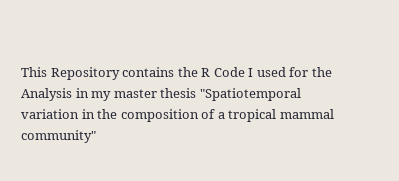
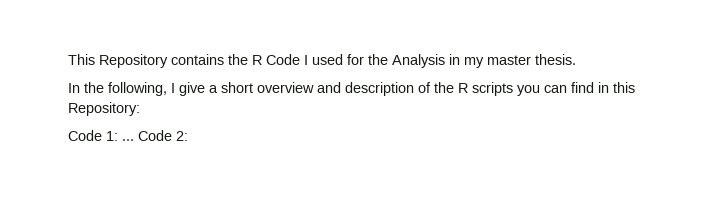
- This Repository contains the R Code I used for the Analysis in my master thesis "Spatiotemporal variation in the composition of a tropical mammal community"
+ This Repository contains the R Code I used for the Analysis in my master thesis.
+ In the following, I give a short overview and description of the R scripts you can find in this Repository:
+ Code 1: ... Code 2:

